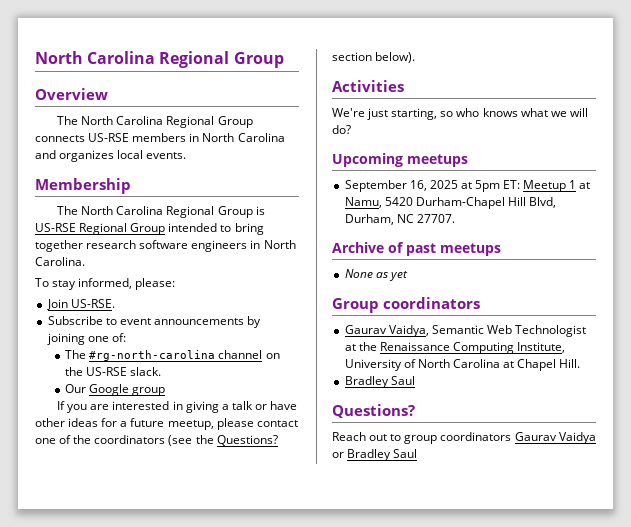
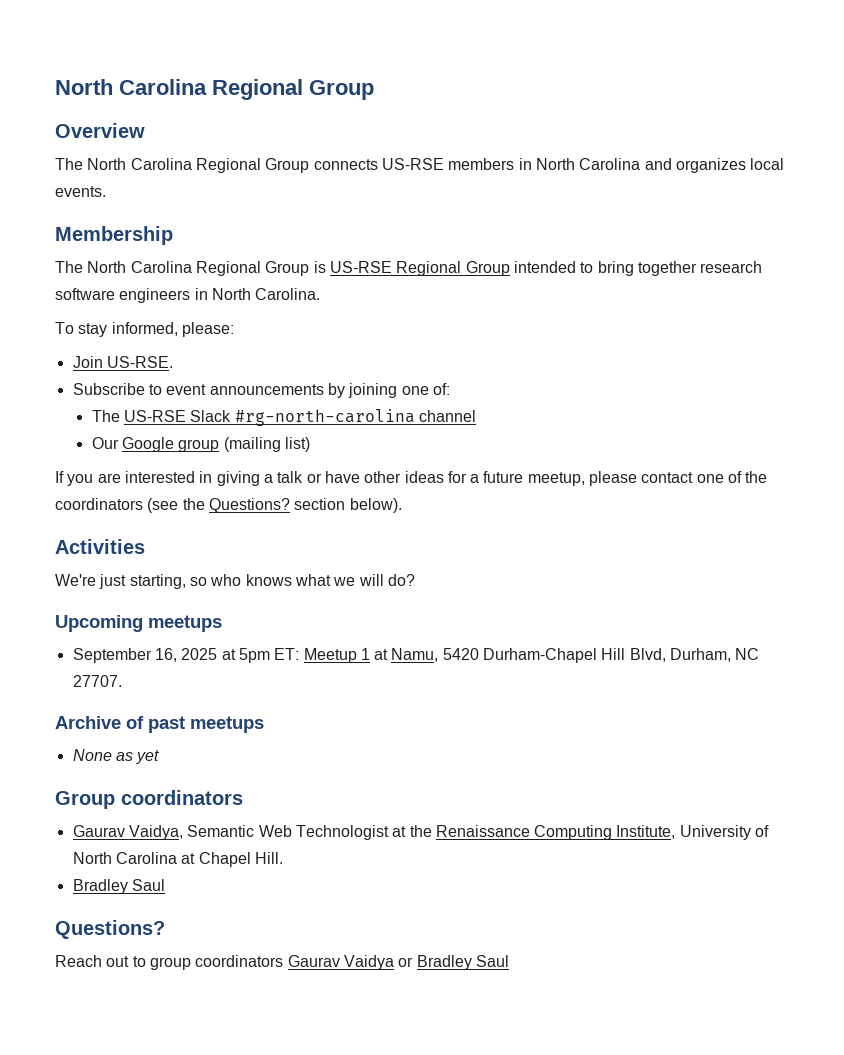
- The #rg-north-carolina channel on the US-RSE slack.
+ The US-RSE Slack #rg-north-carolina channel
- Our Google group
+ Our Google group (mailing list)

